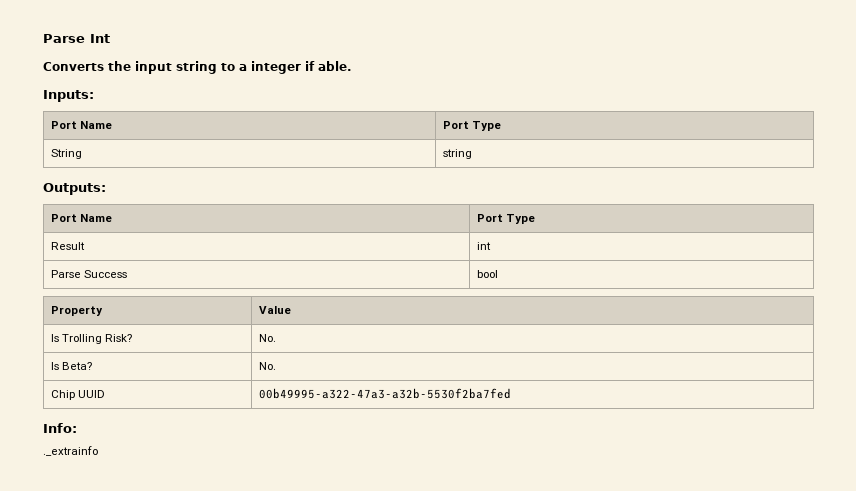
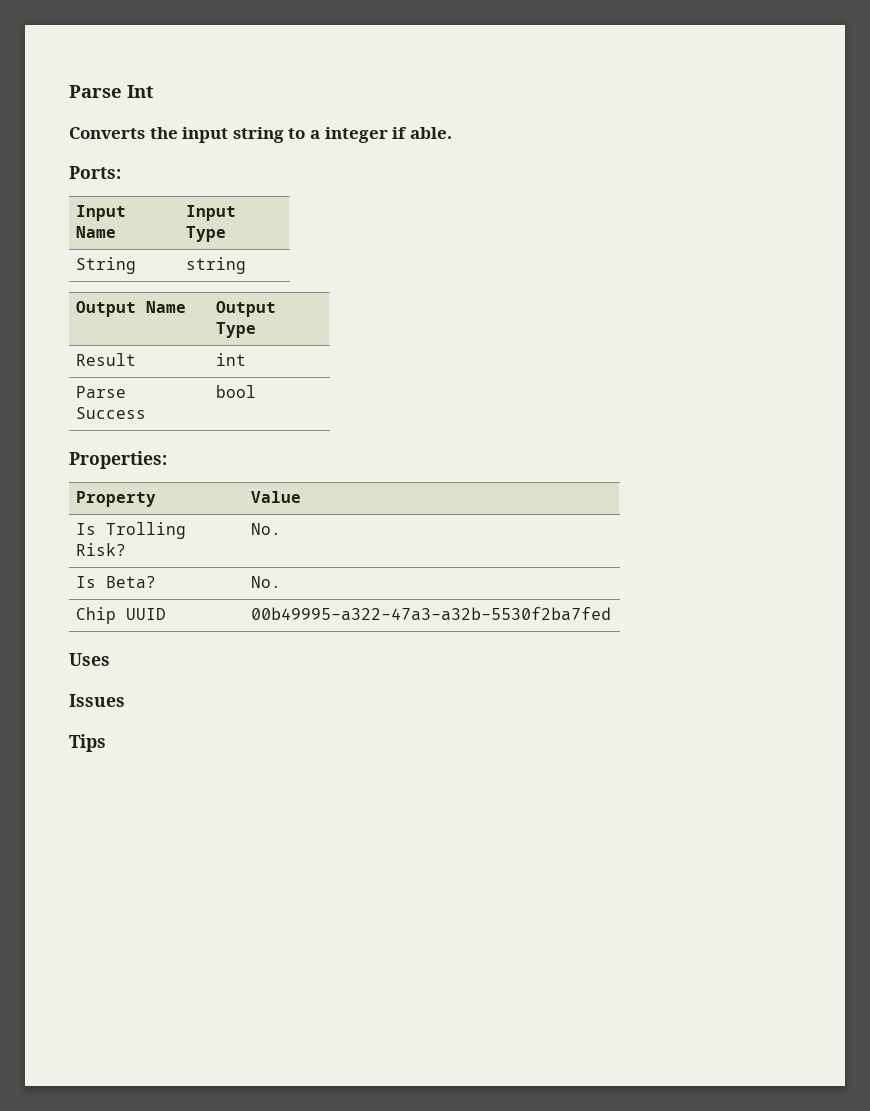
- Inputs:
- Port Name | Port Type
+ Ports:
+ Input Name | Input Type
- Outputs:
- Port Name | Port Type
+ Output Name | Output Type
+ Properties:
- Info:
- ._extrainfo
+ Uses
+ Issues
+ Tips

